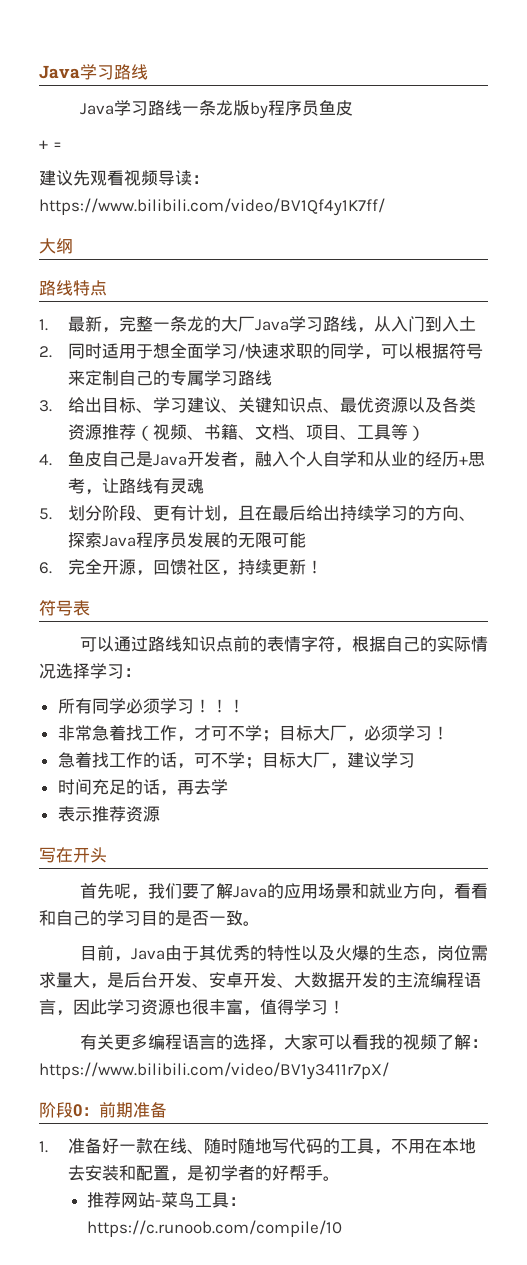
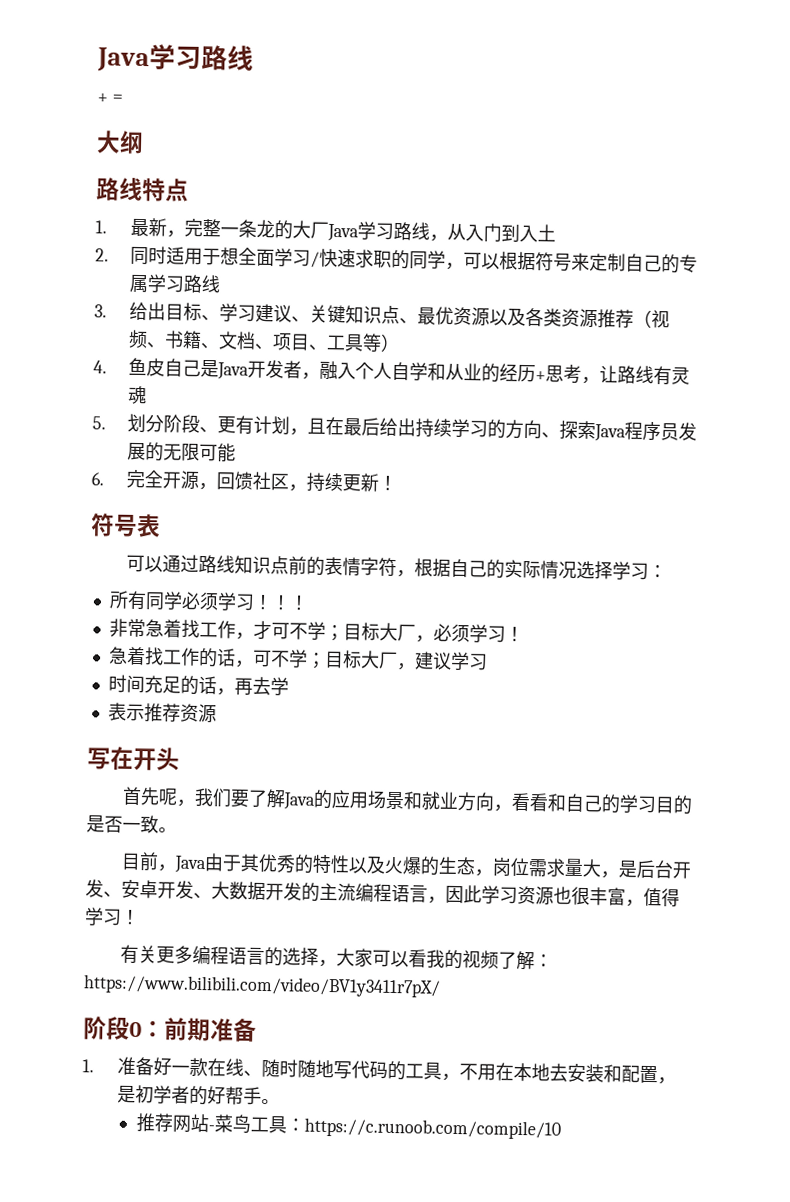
- Java学习路线一条龙版by程序员鱼皮
  + =
- 建议先观看视频导读：https://www.bilibili.com/video/BV1Qf4y1K7ff/

